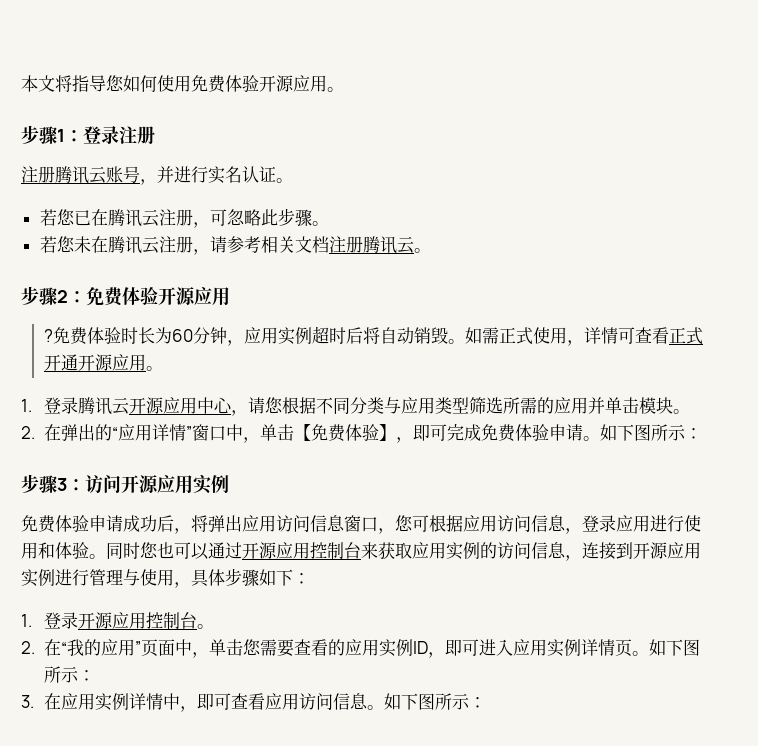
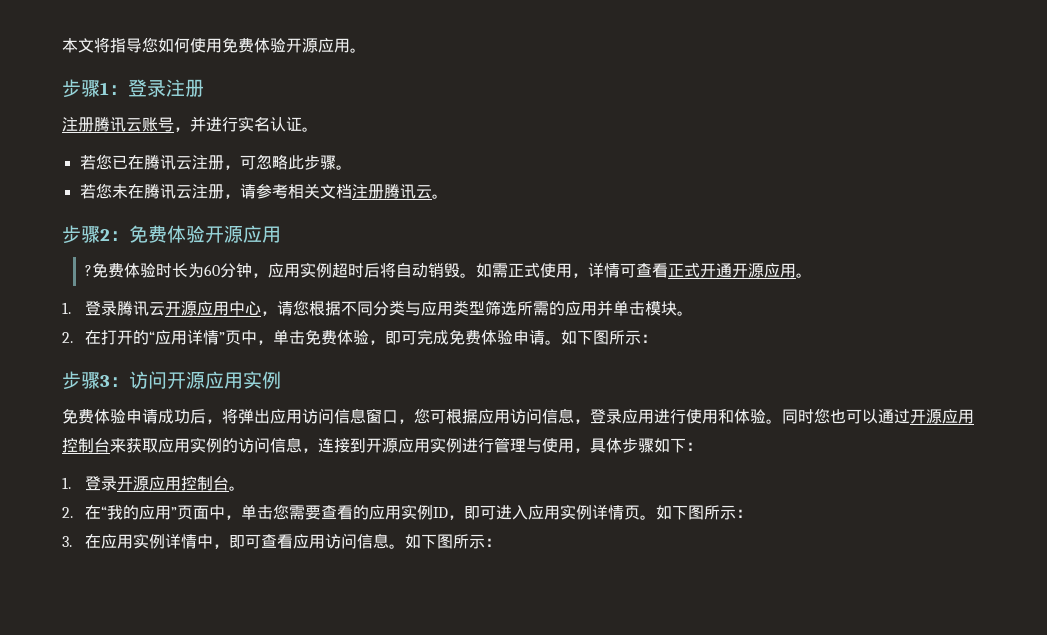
- 2.在弹出的“应用详情”窗口中，单击【免费体验】，即可完成免费体验申请。
+ 2.在打开的“应用详情”页中，单击免费体验，即可完成免费体验申请。

